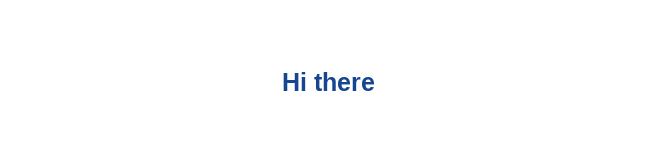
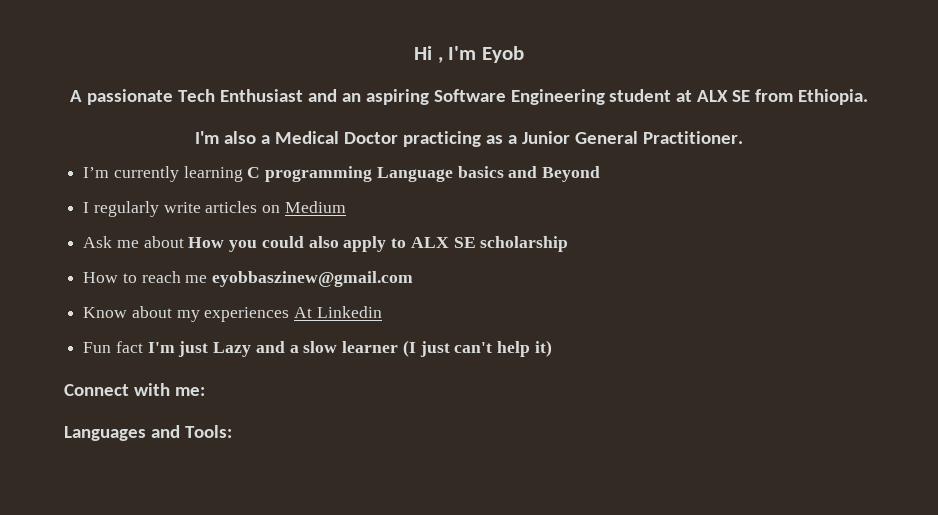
- Hi there
+ Hi , I'm Eyob
+ A passionate Tech Enthusiast and an aspiring Software Engineering student at ALX SE from Ethiopia.
+ I'm also a Medical Doctor practicing as a Junior General Practitioner.
+ I’m currently learning C programming Language basics and Beyond
+ I regularly write articles on Medium
+ Ask me about How you could also apply to ALX SE scholarship
+ How to reach me eyobbaszinew@gmail.com
+ Know about my experiences At Linkedin
+ Fun fact I'm just Lazy and a slow learner (I just can't help it)
+ Connect with me:
+ Languages and Tools:

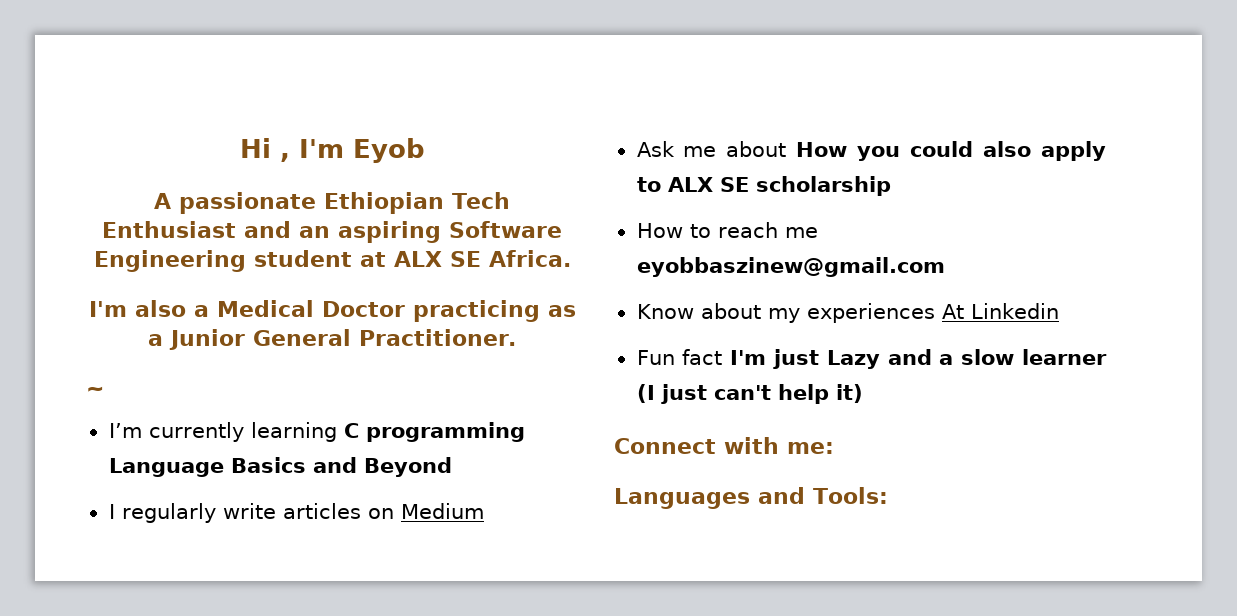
- A passionate Tech Enthusiast and an aspiring Software Engineering student at ALX SE from Ethiopia.
+ A passionate Ethiopian Tech Enthusiast and an aspiring Software Engineering student at ALX SE Africa.
+ ~
- I’m currently learning C programming Language basics and Beyond
+ I’m currently learning C programming Language Basics and Beyond

